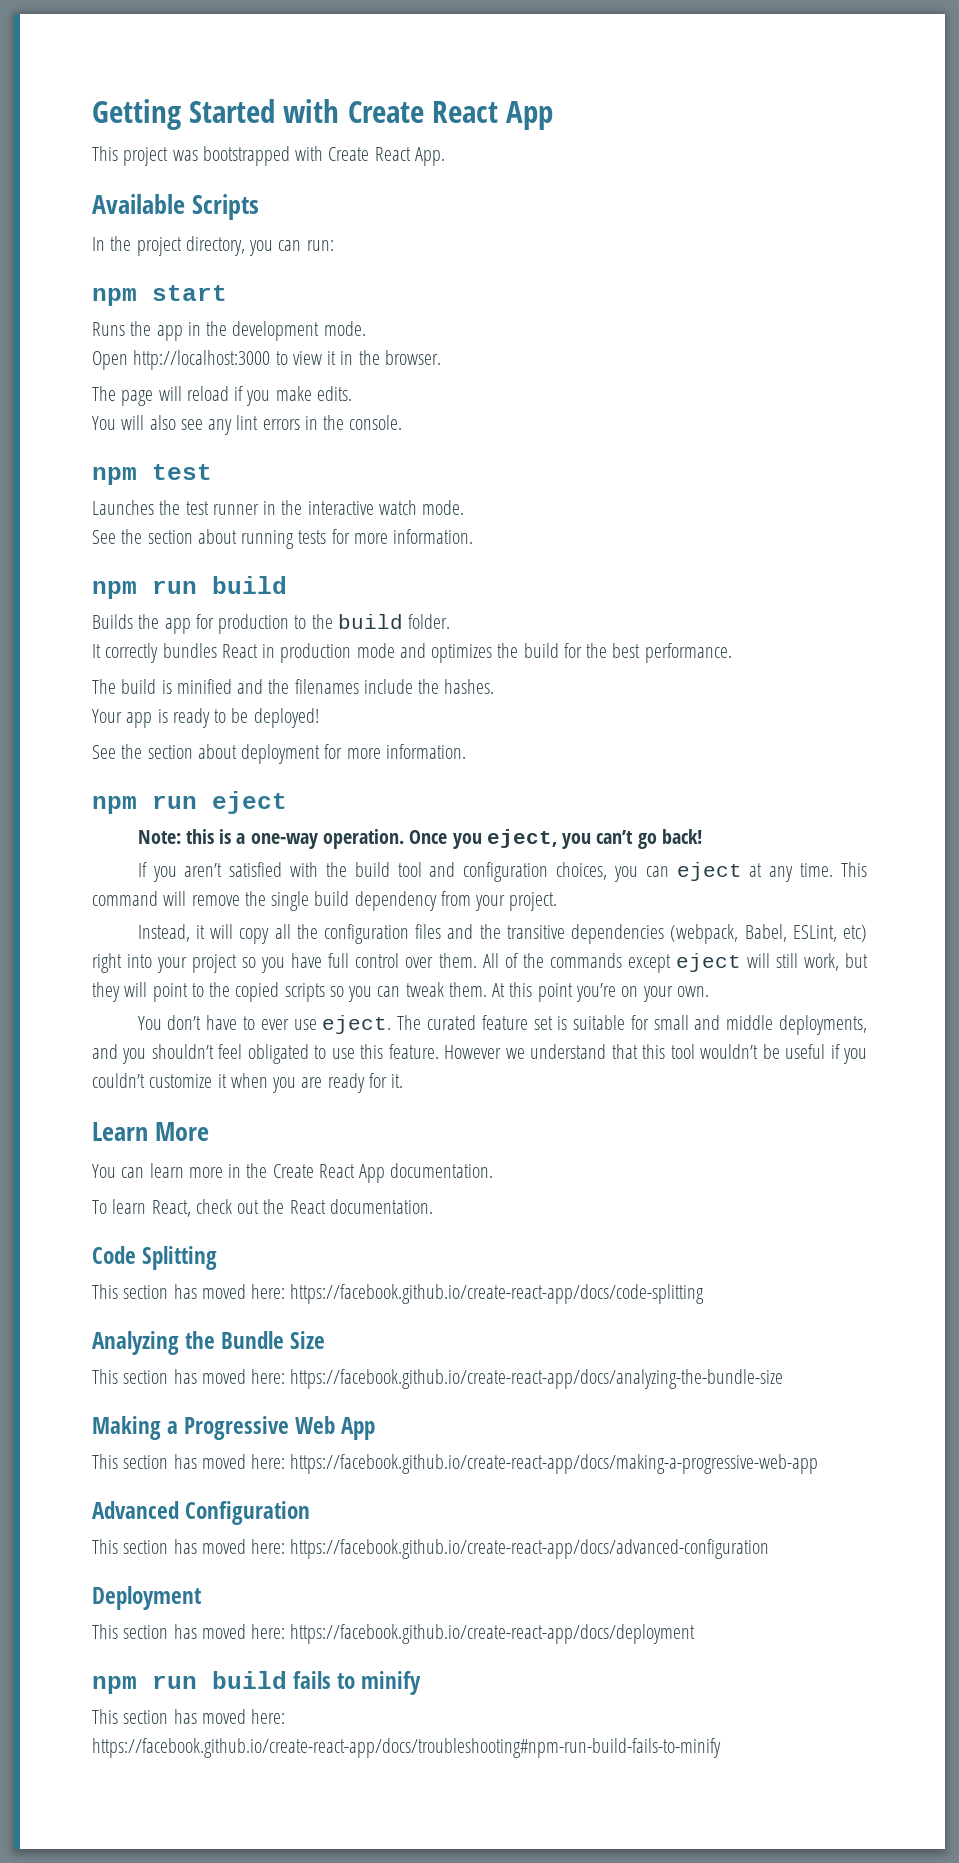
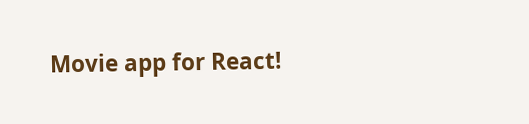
- Getting Started with Create React App
- This project was bootstrapped with Create React App.
- Available Scripts
- In the project directory, you can run:
- npm start
- Runs the app in the development mode.
- Open http://localhost:3000 to view it in the browser.
- The page will reload if you make edits.
- You will also see any lint errors in the console.
- npm test
- Launches the test runner in the interactive watch mode.
- See the section about running tests for more information.
- npm run build
- Builds the app for production to the build folder.
- It correctly bundles React in production mode and optimizes the build for the best performance.
- The build is minified and the filenames include the hashes.
- Your app is ready to be deployed!
- See the section about deployment for more information.
- npm run eject
- Note: this is a one-way operation. Once you eject, you can’t go back!
- If you aren’t satisfied with the build tool and configuration choices, you can eject at any time. This command will remove the single build dependency from your project.
- Instead, it will copy all the configuration files and the transitive dependencies (webpack, Babel, ESLint, etc) right into your project so you have full control over them. All of the commands except eject will still work, but they will point to the copied scripts so you can tweak them. At this point you’re on your own.
- You don’t have to ever use eject. The curated feature set is suitable for small and middle deployments, and you shouldn’t feel obligated to use this feature. However we understand that this tool wouldn’t be useful if you couldn’t customize it when you are ready for it.
- Learn More
- You can learn more in the Create React App documentation.
- To learn React, check out the React documentation.
- Code Splitting
- This section has moved here: https://facebook.github.io/create-react-app/docs/code-splitting
- Analyzing the Bundle Size
- This section has moved here: https://facebook.github.io/create-react-app/docs/analyzing-the-bundle-size
- Making a Progressive Web App
- This section has moved here: https://facebook.github.io/create-react-app/docs/making-a-progressive-web-app
- Advanced Configuration
- This section has moved here: https://facebook.github.io/create-react-app/docs/advanced-configuration
- Deployment
- This section has moved here: https://facebook.github.io/create-react-app/docs/deployment
- npm run build fails to minify
- This section has moved here: https://facebook.github.io/create-react-app/docs/troubleshooting#npm-run-build-fails-to-minify
+ Movie app for React!

